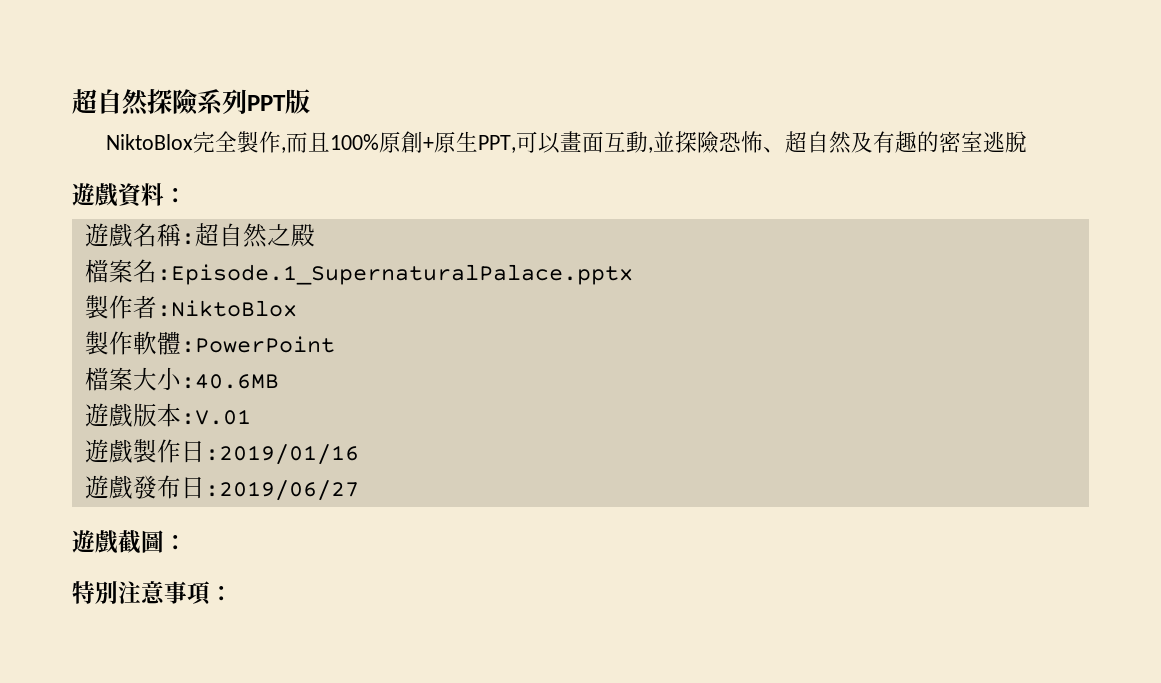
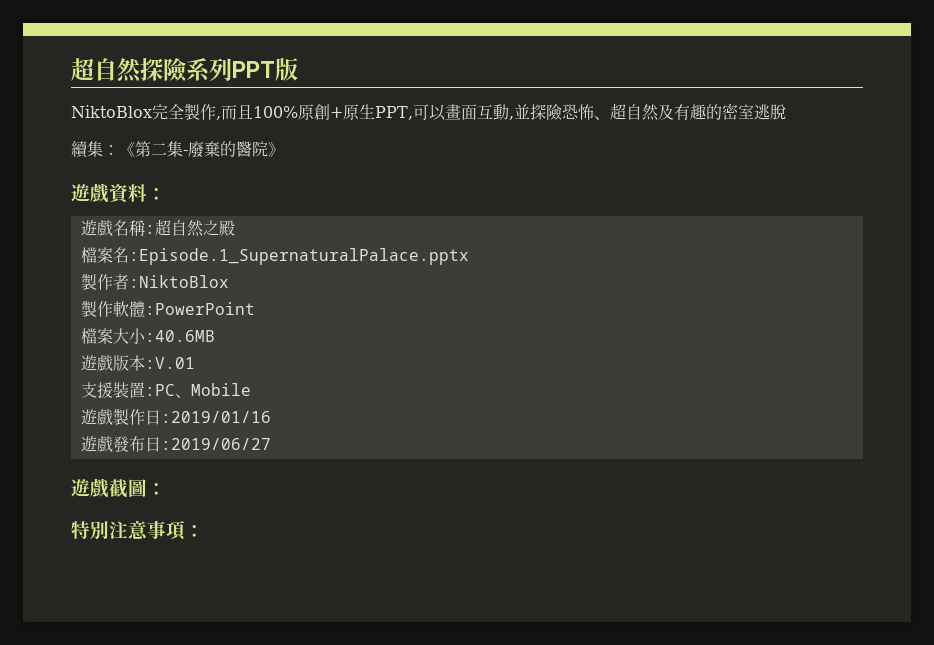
+ 續集：《第二集-廢棄的醫院》
+ 支援裝置:PC、Mobile

